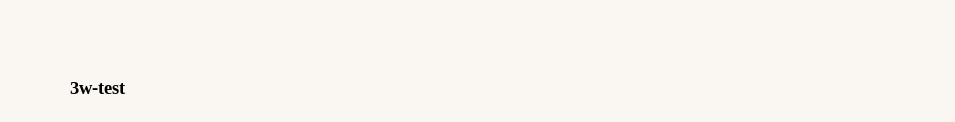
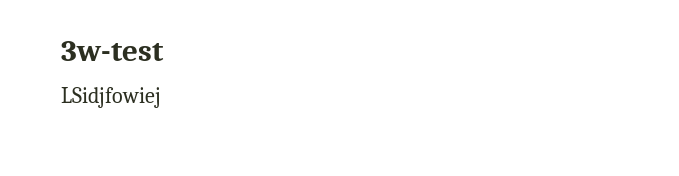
+ LSidjfowiej

